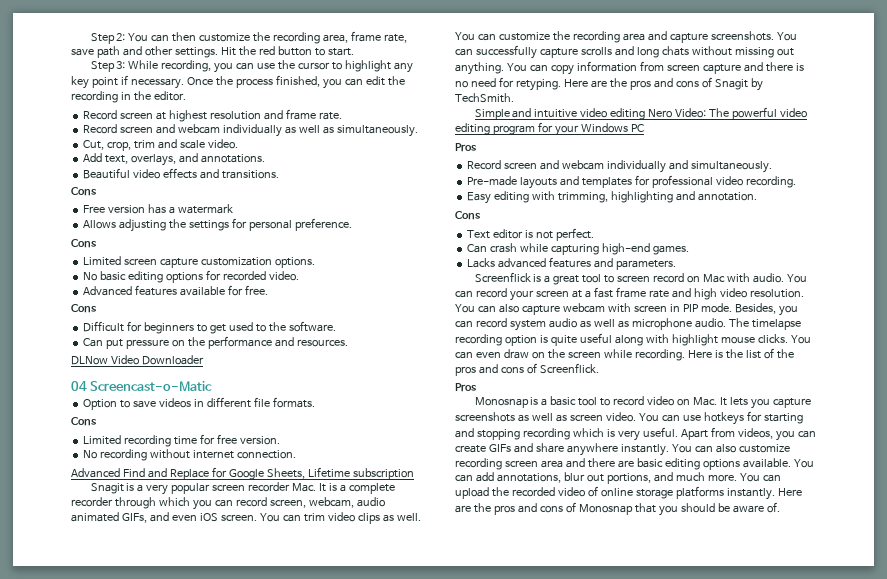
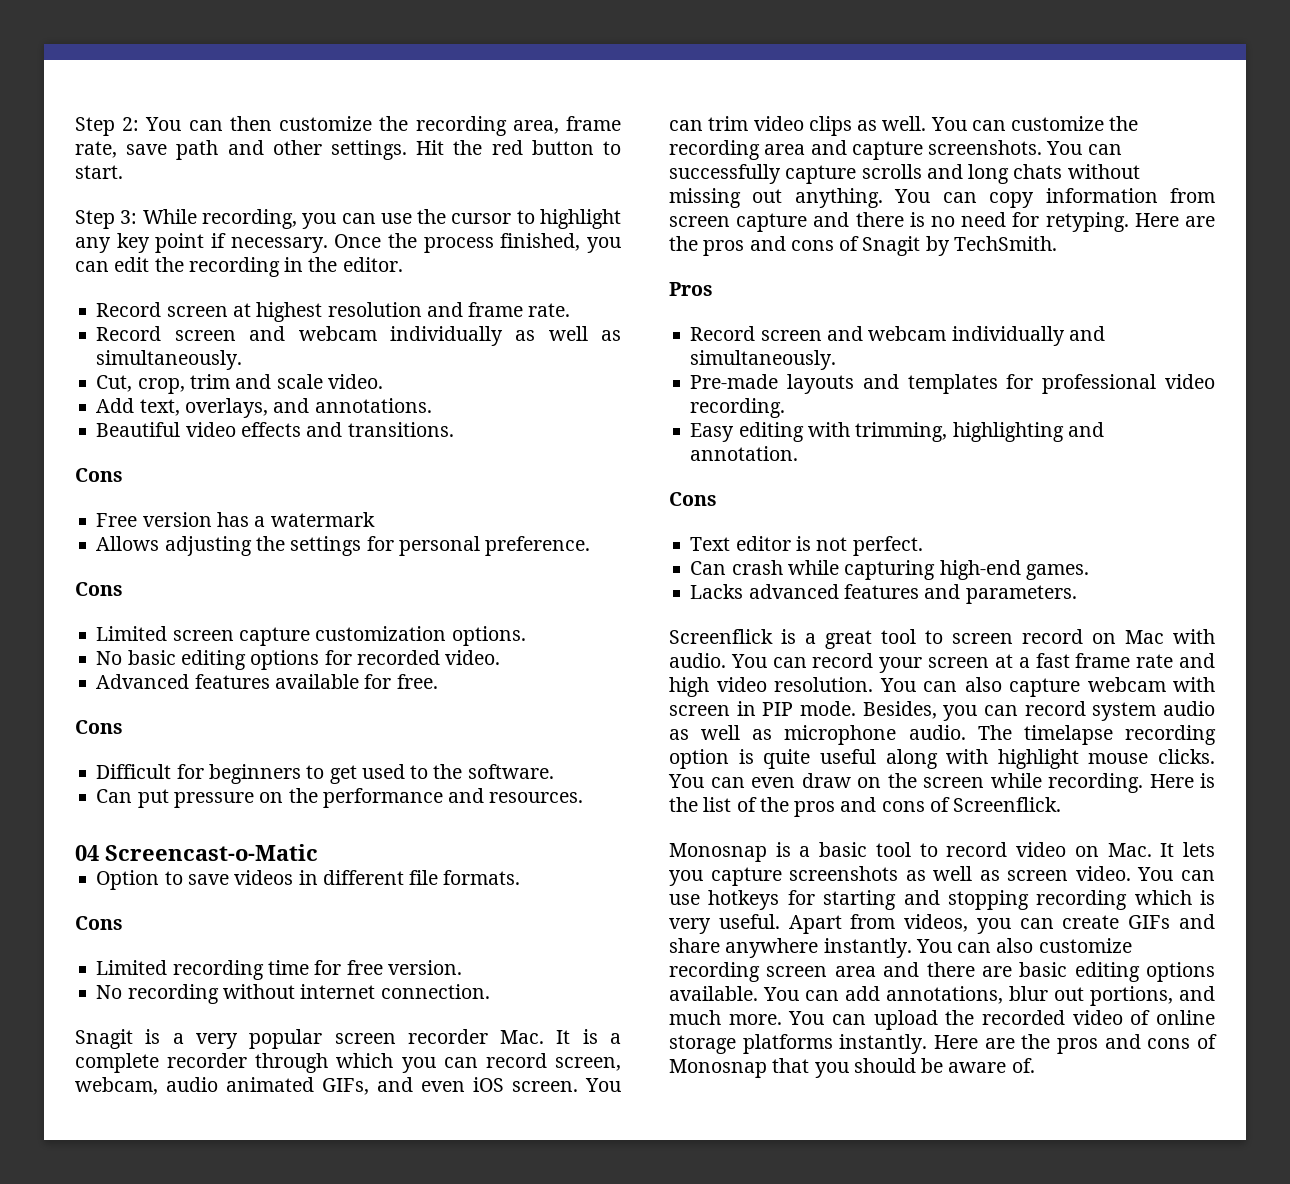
- DLNow Video Downloader
- Advanced Find and Replace for Google Sheets, Lifetime subscription
- Simple and intuitive video editing Nero Video: The powerful video editing program for your Windows PC
  Here is the list of the pros and cons of Screenflick.
- Pros

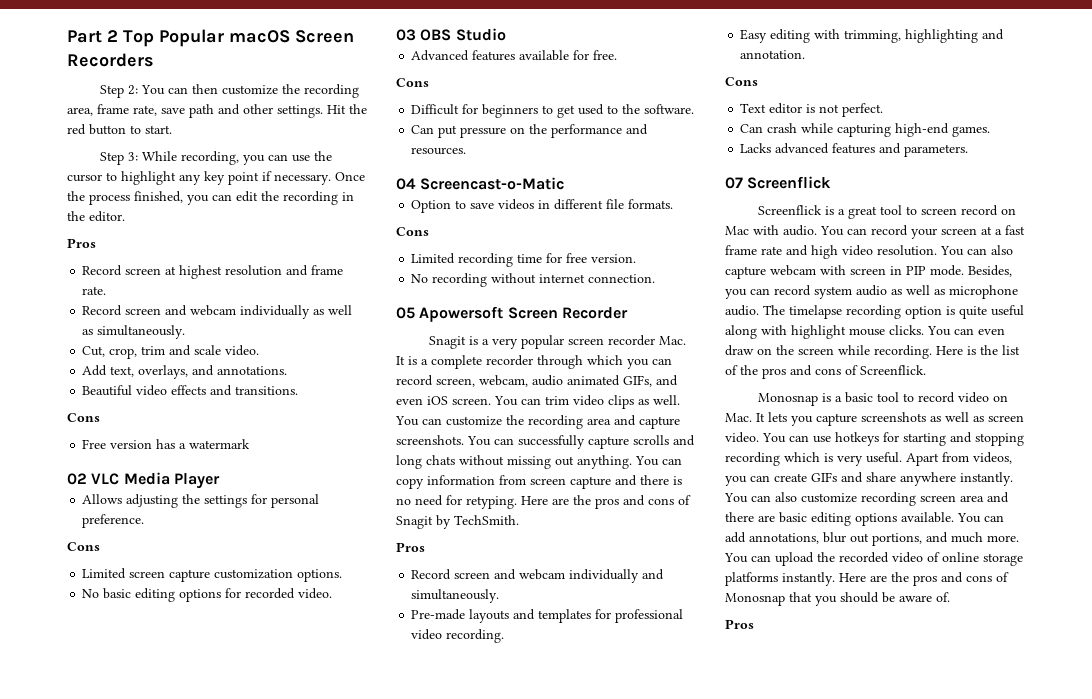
+ Part 2 Top Popular macOS Screen Recorders
  Once the process finished, you can edit the recording in the editor.
+ Pros
+ 02 VLC Media Player
+ 03 OBS Studio
+ 05 Apowersoft Screen Recorder
+ 07 Screenflick
  Here are the pros and cons of Monosnap that you should be aware of.
+ Pros

